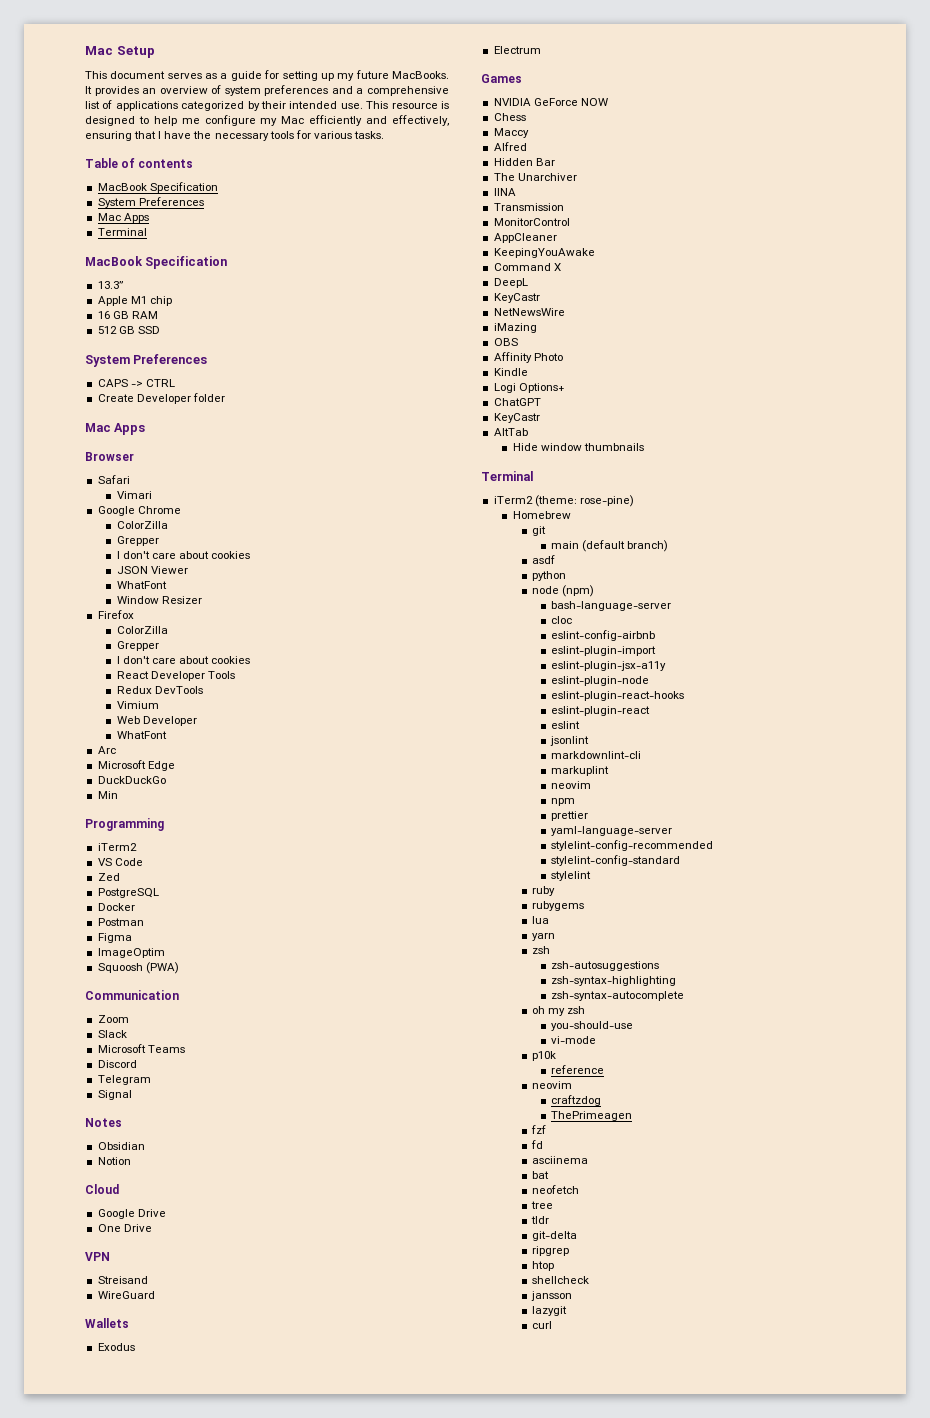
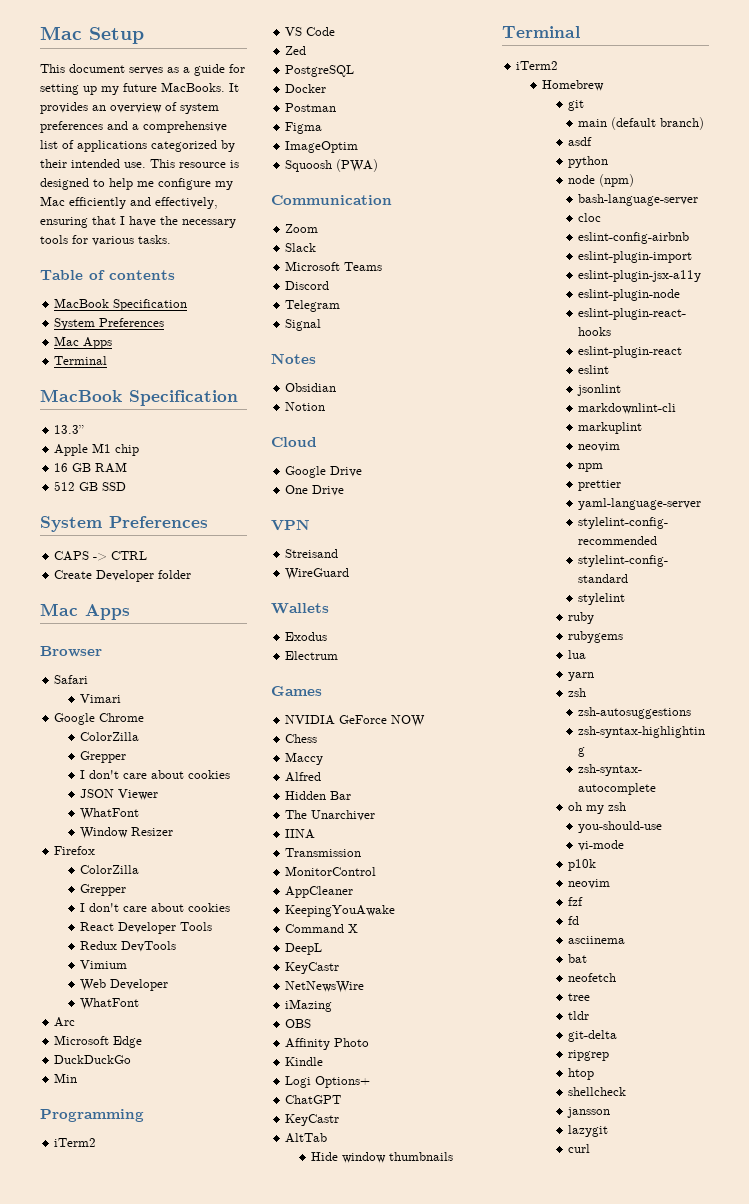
  Hide window thumbnails
  Terminal
- iTerm2 (theme: rose-pine)
+ iTerm2
  p10k
- reference
  neovim
- craftzdog
- ThePrimeagen

